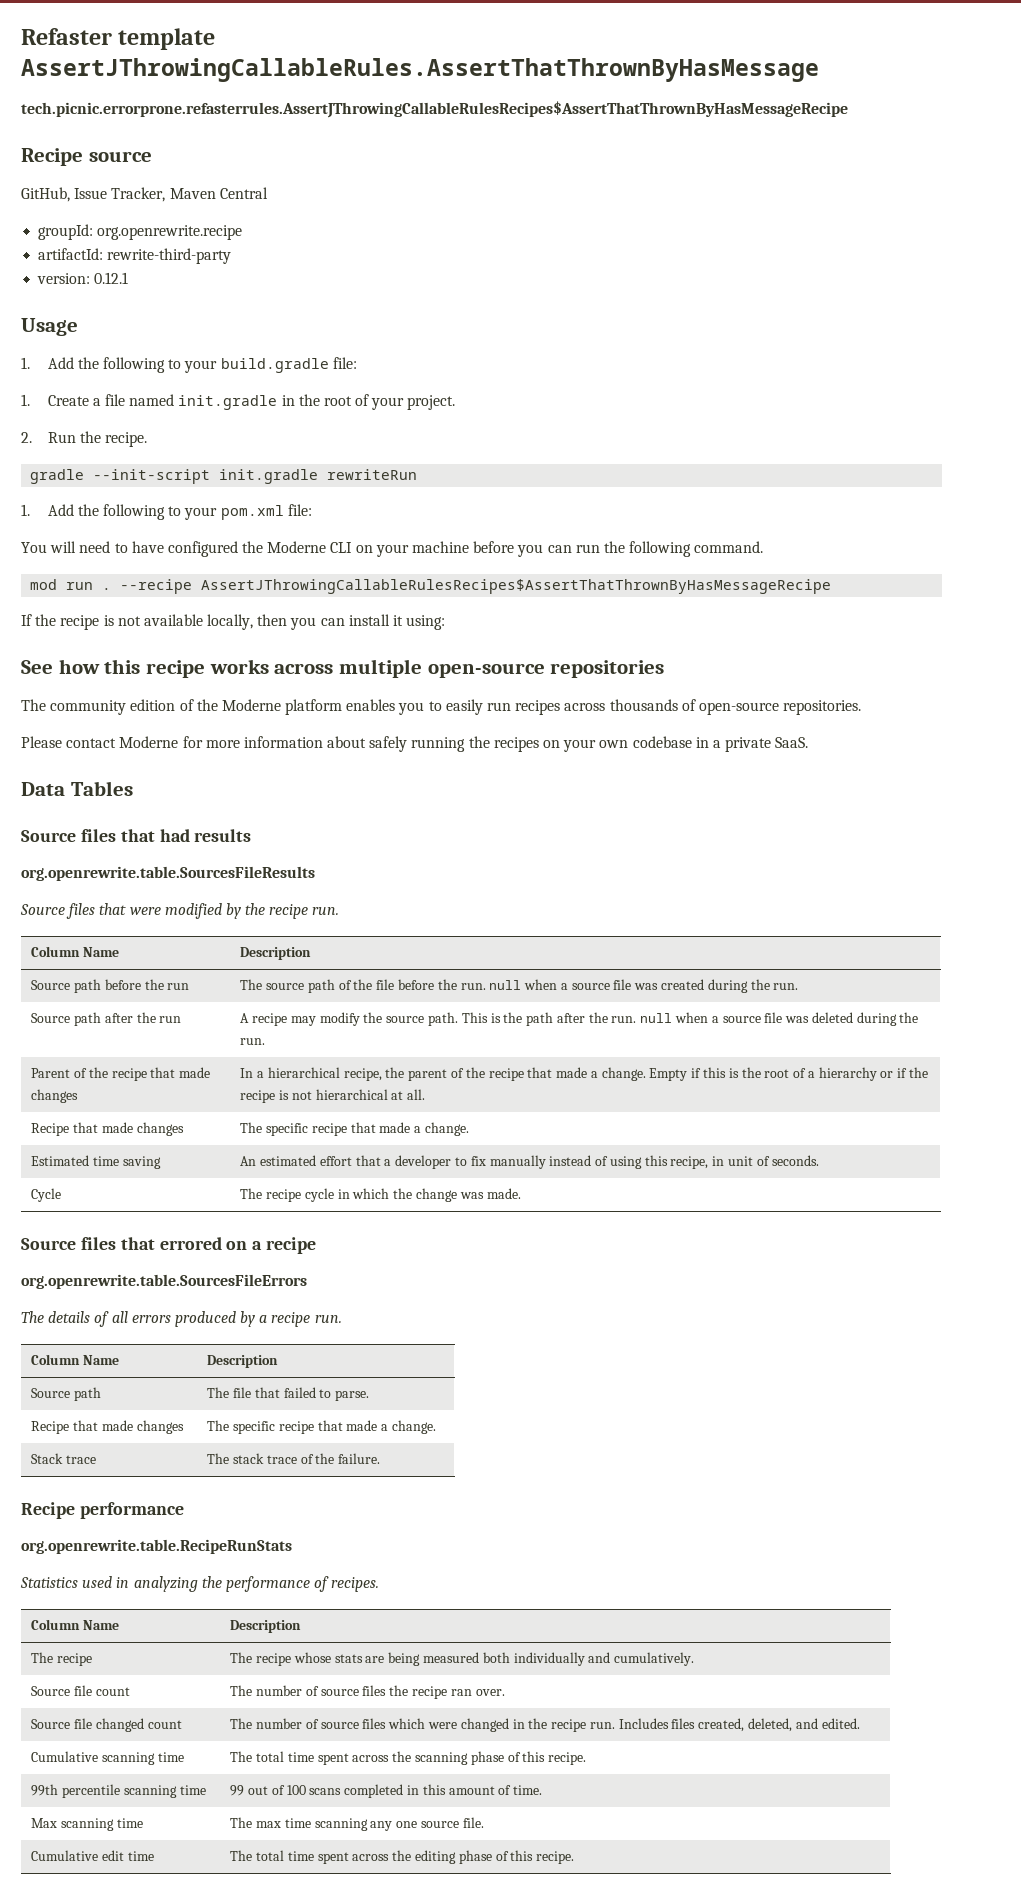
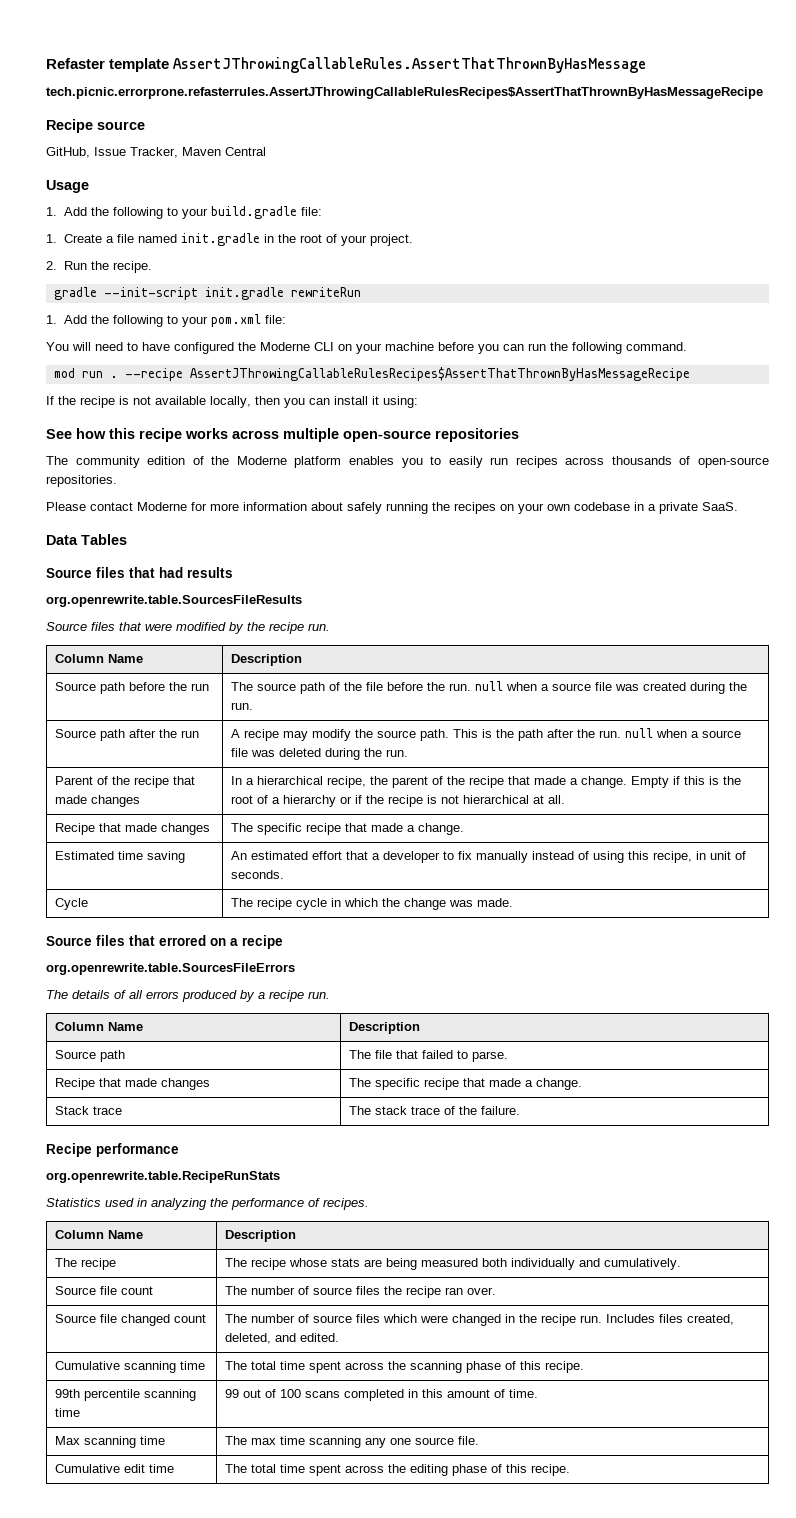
- groupId: org.openrewrite.recipe
- artifactId: rewrite-third-party
- version: 0.12.1

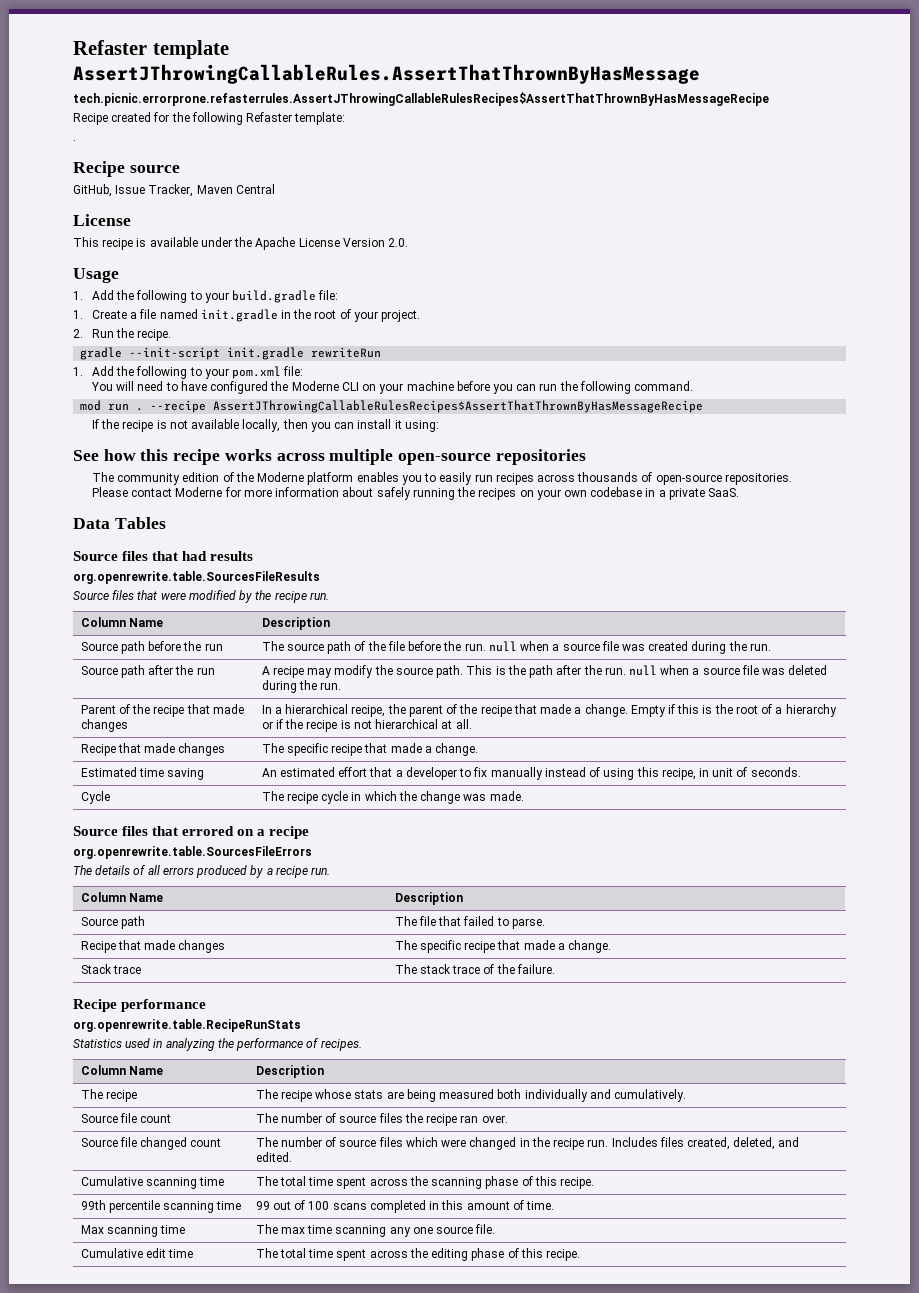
+ Recipe created for the following Refaster template:
+ .
  GitHub, Issue Tracker, Maven Central
+ License
+ This recipe is available under the Apache License Version 2.0.

